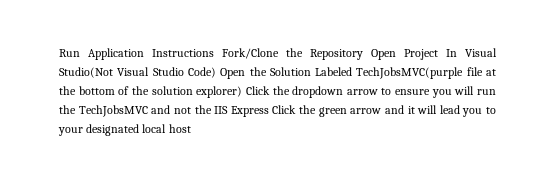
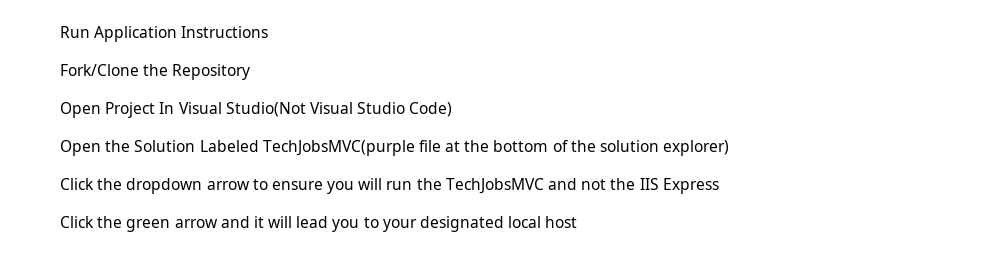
- Run Application Instructions Fork/Clone the Repository Open Project In Visual Studio(Not Visual Studio Code) Open the Solution Labeled TechJobsMVC(purple file at the bottom of the solution explorer) Click the dropdown arrow to ensure you will run the TechJobsMVC and not the IIS Express Click the green arrow and it will lead you to your designated local host
+ Run Application Instructions
+ Fork/Clone the Repository
+ Open Project In Visual Studio(Not Visual Studio Code)
+ Open the Solution Labeled TechJobsMVC(purple file at the bottom of the solution explorer)
+ Click the dropdown arrow to ensure you will run the TechJobsMVC and not the IIS Express
+ Click the green arrow and it will lead you to your designated local host

